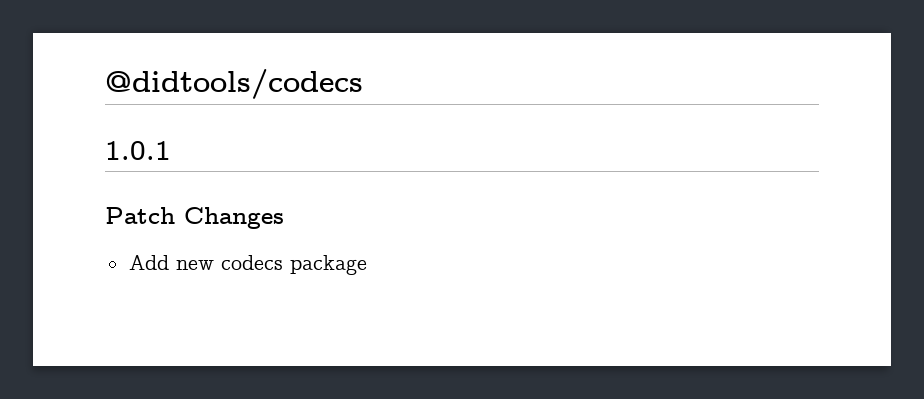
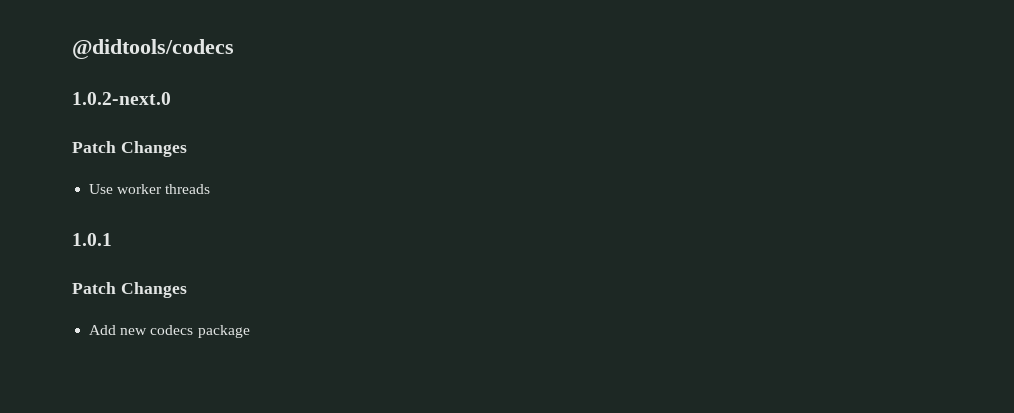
+ 1.0.2-next.0
+ Patch Changes
+ Use worker threads

